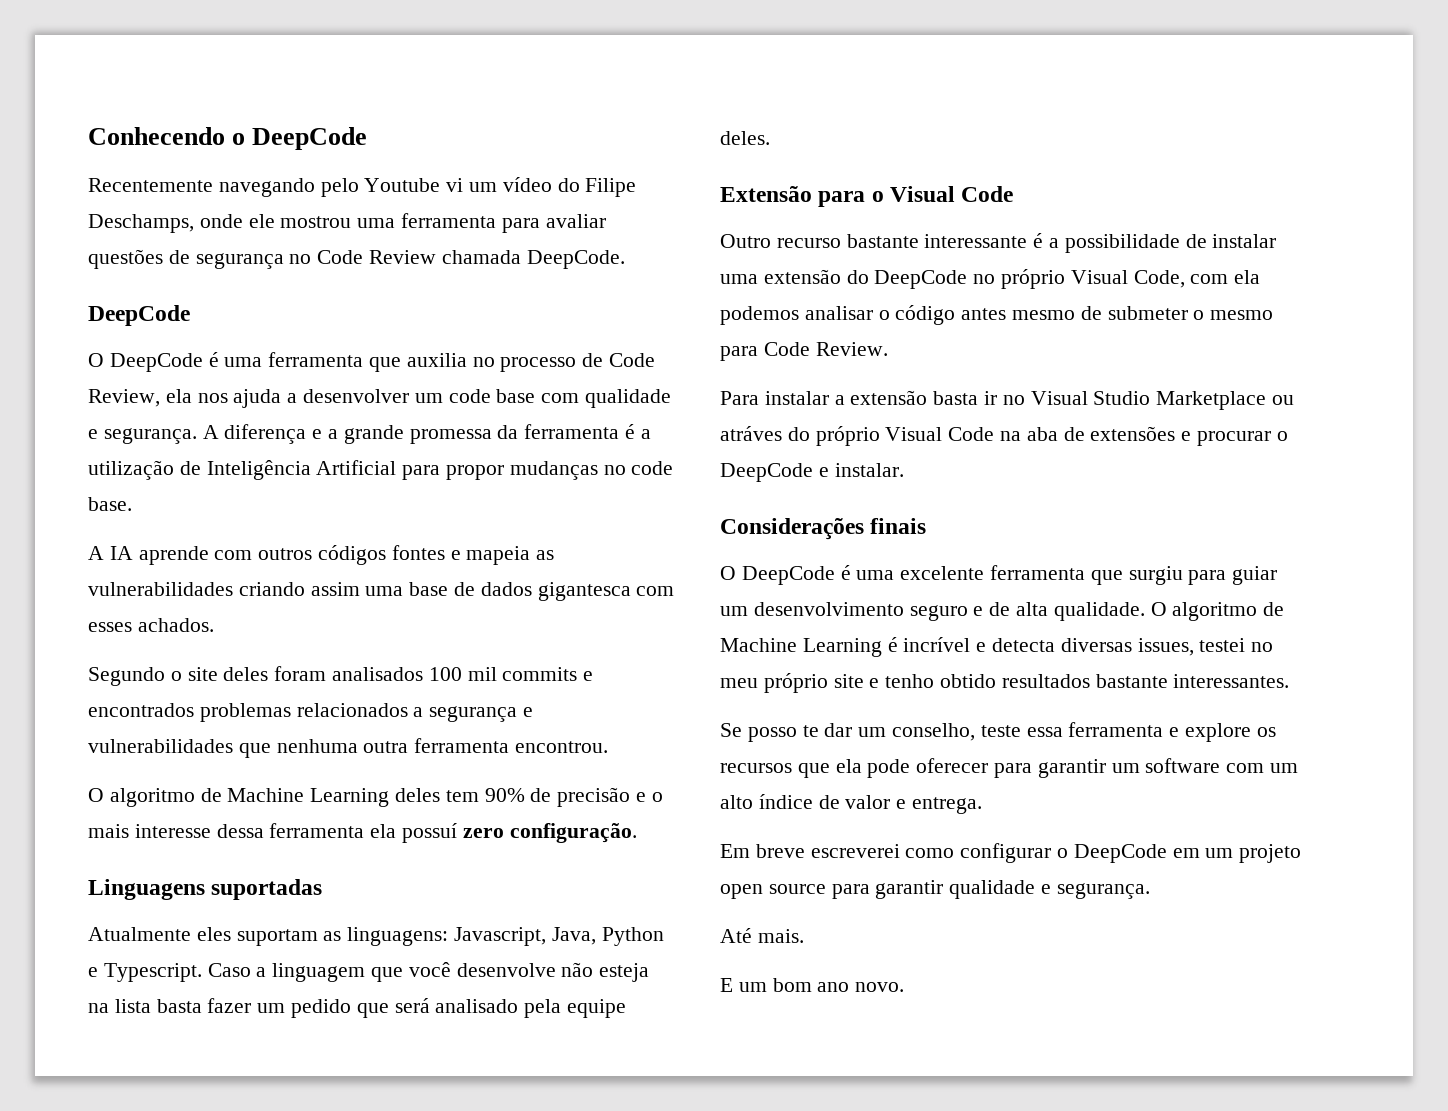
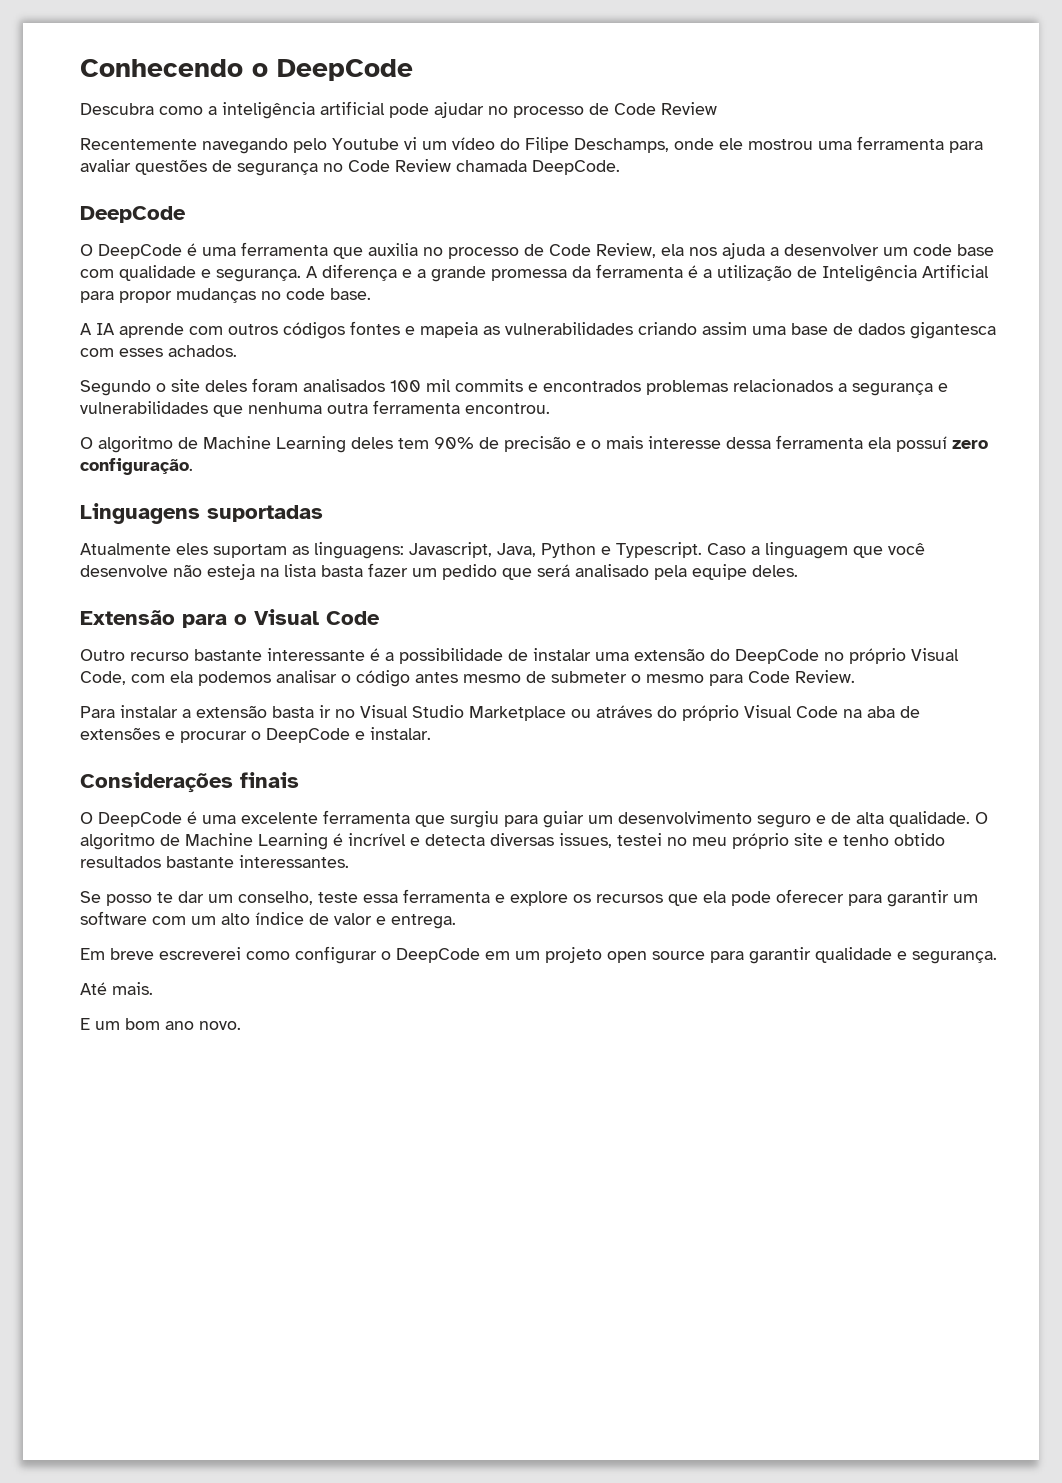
+ Descubra como a inteligência artificial pode ajudar no processo de Code Review

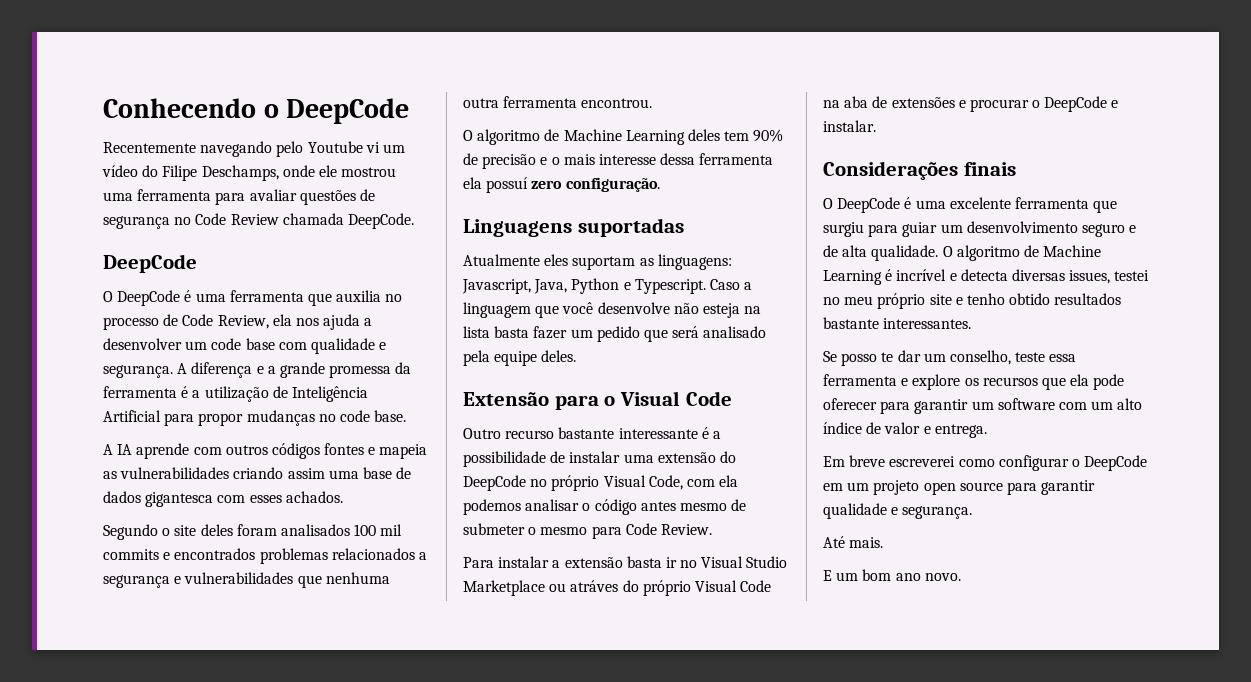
- Descubra como a inteligência artificial pode ajudar no processo de Code Review

